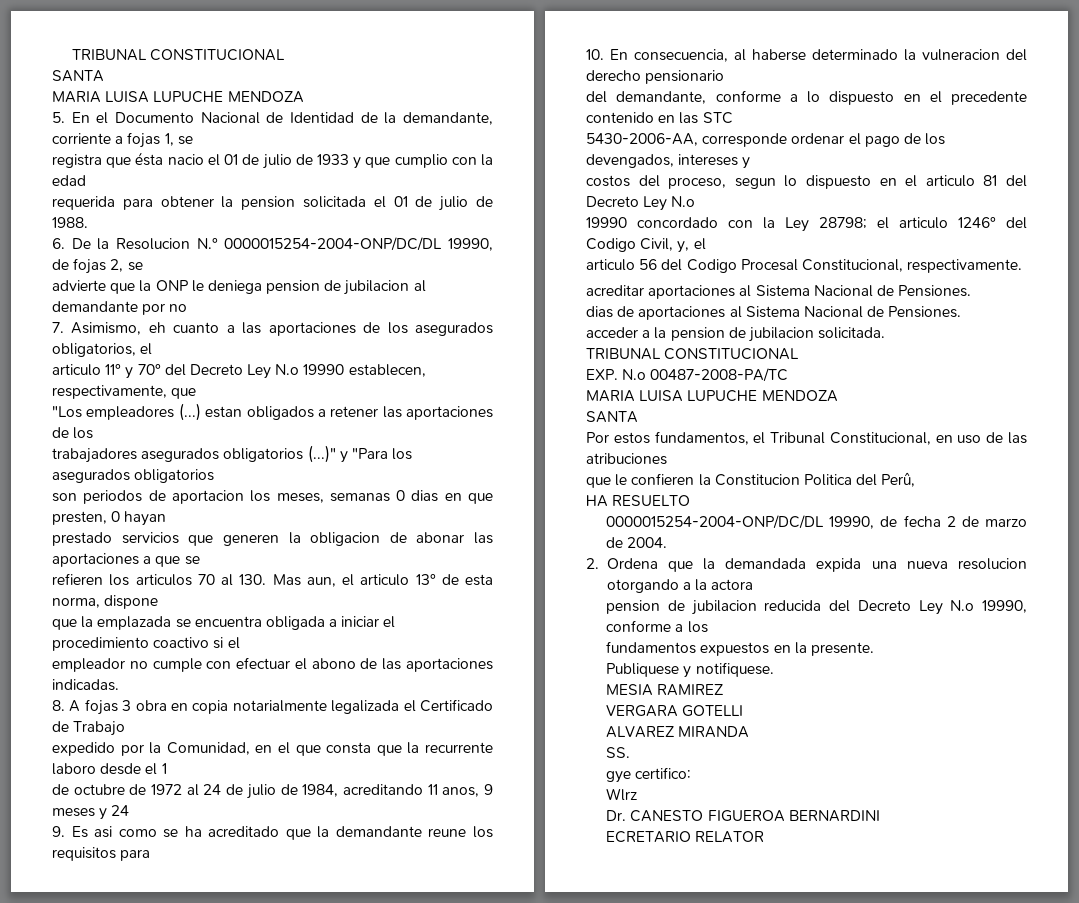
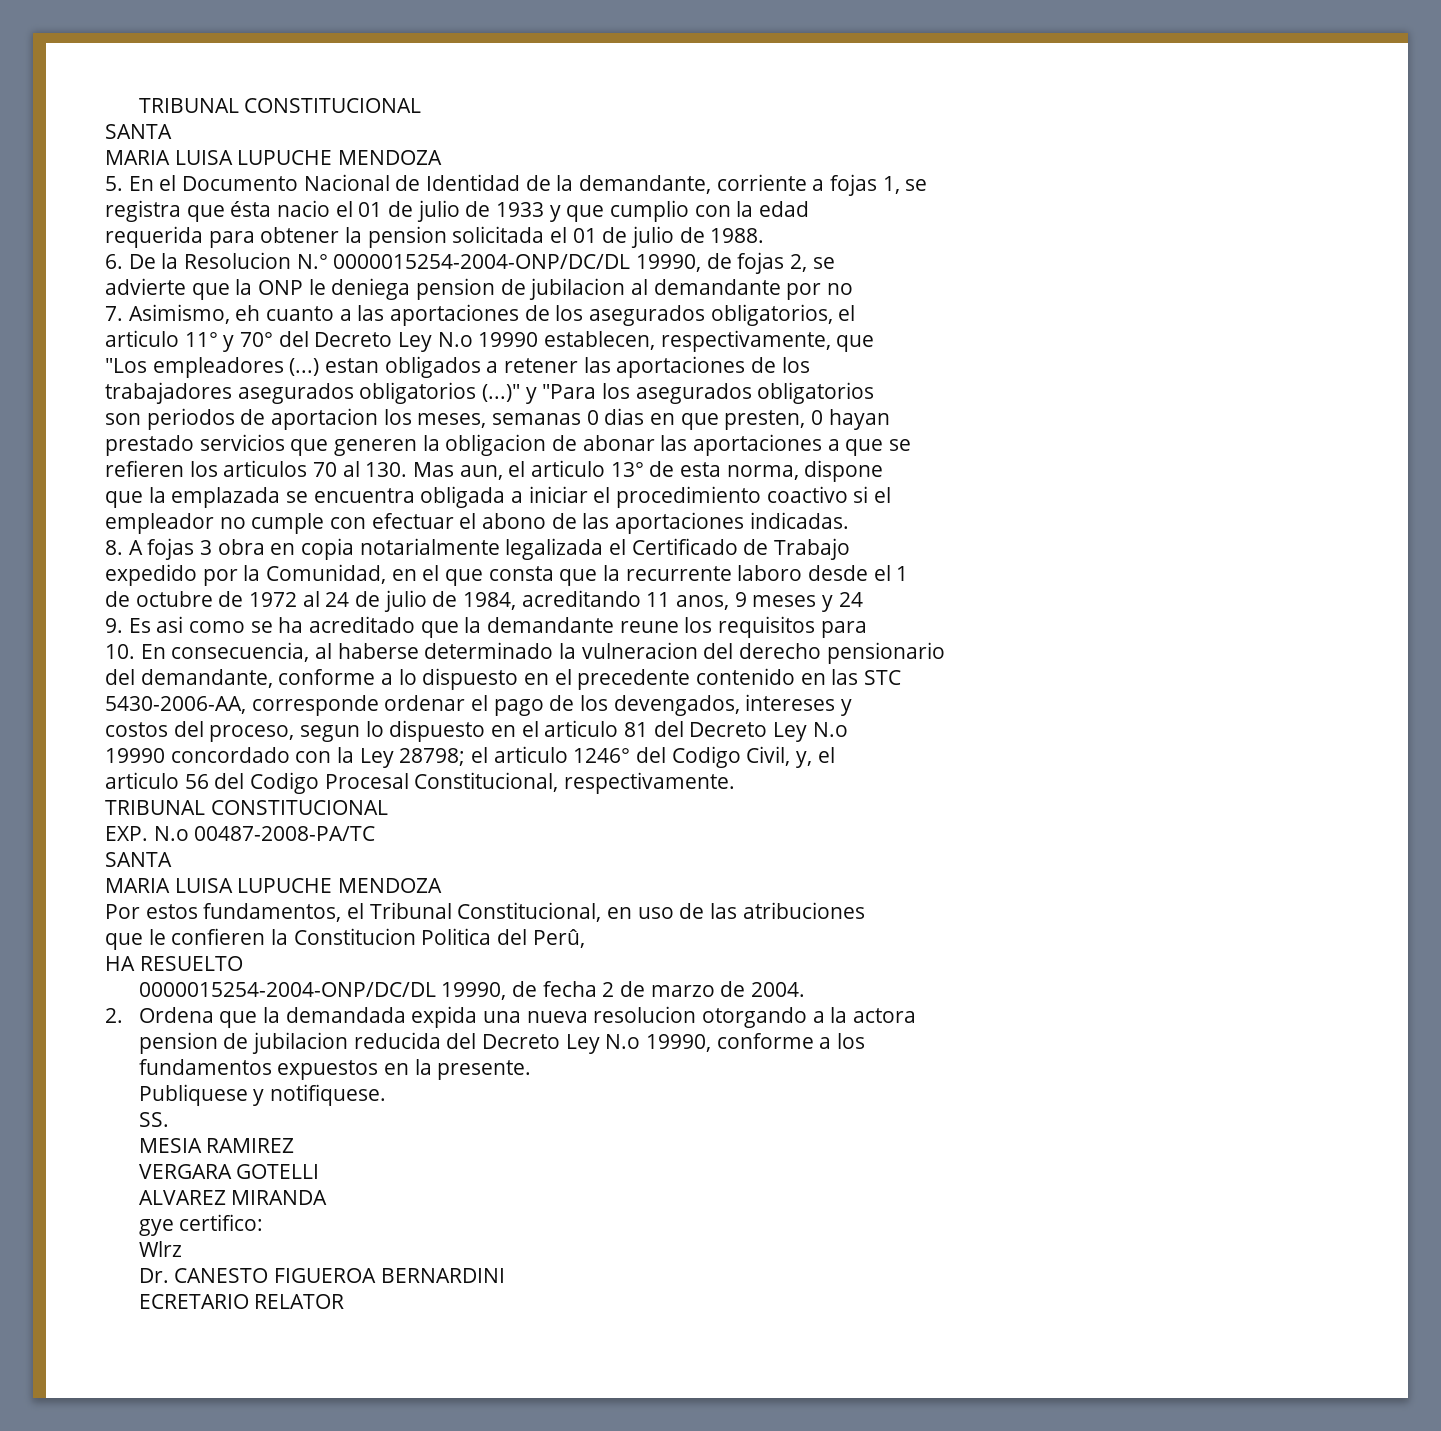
- acreditar aportaciones al Sistema Nacional de Pensiones.
- dias de aportaciones al Sistema Nacional de Pensiones.
- acceder a la pension de jubilacion solicitada.
  EXP. N.o 00487-2008-PA/TC
+ SANTA
  MARIA LUISA LUPUCHE MENDOZA
- SANTA
+ SS.
- SS.

